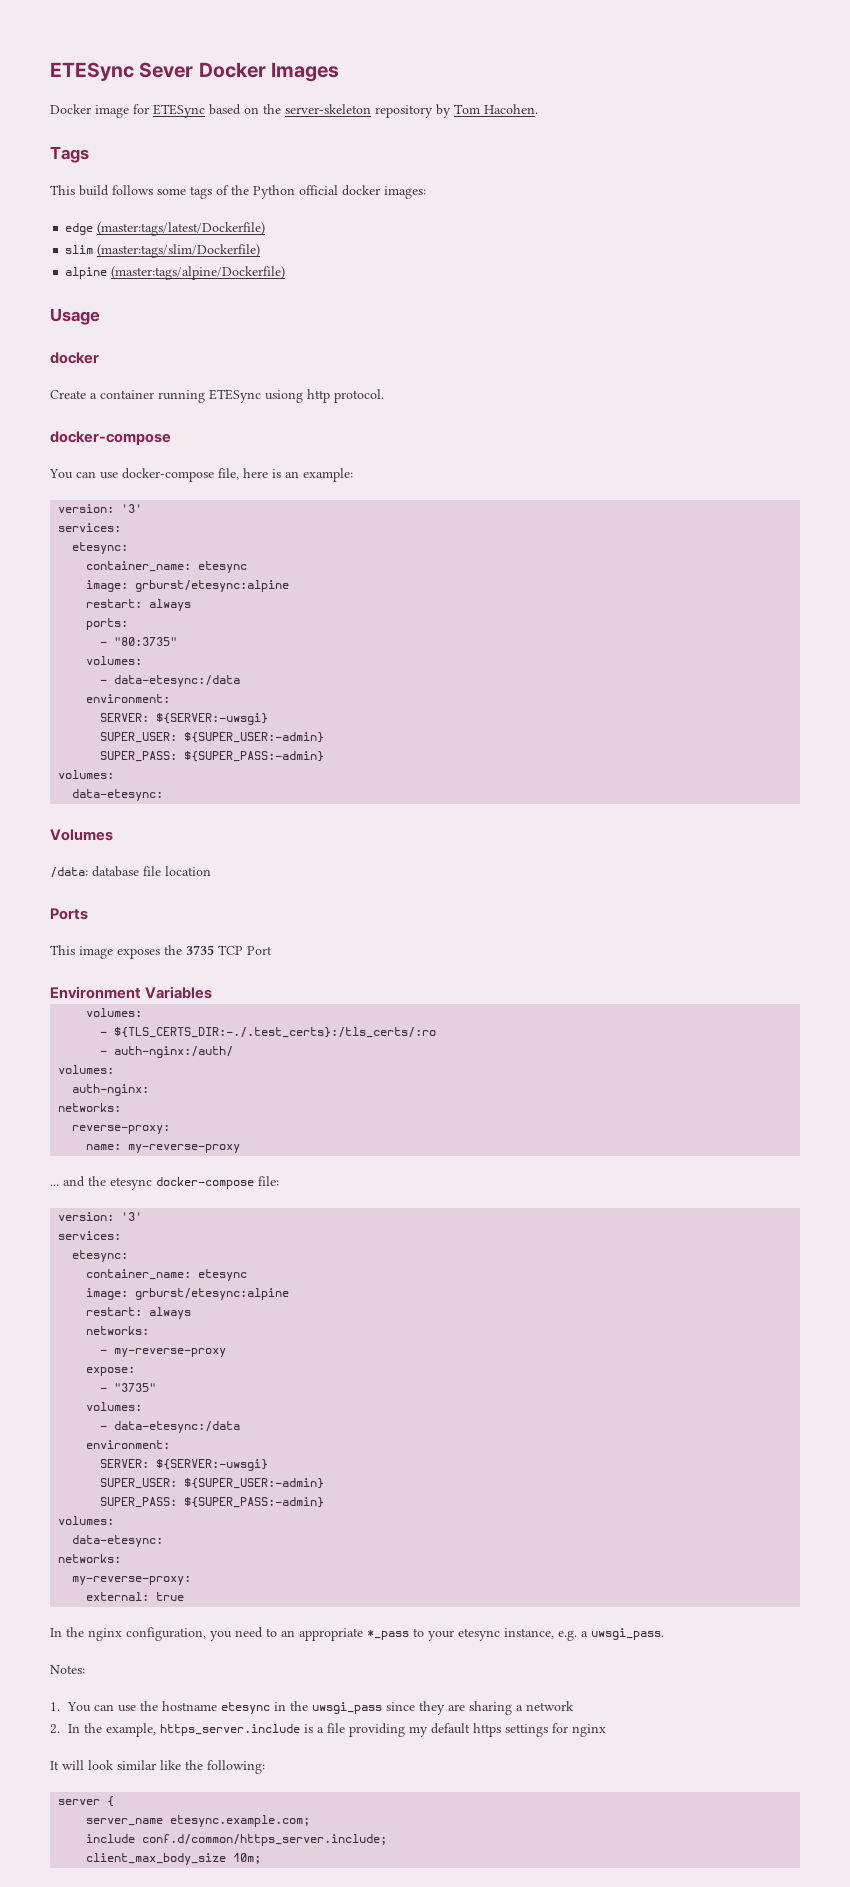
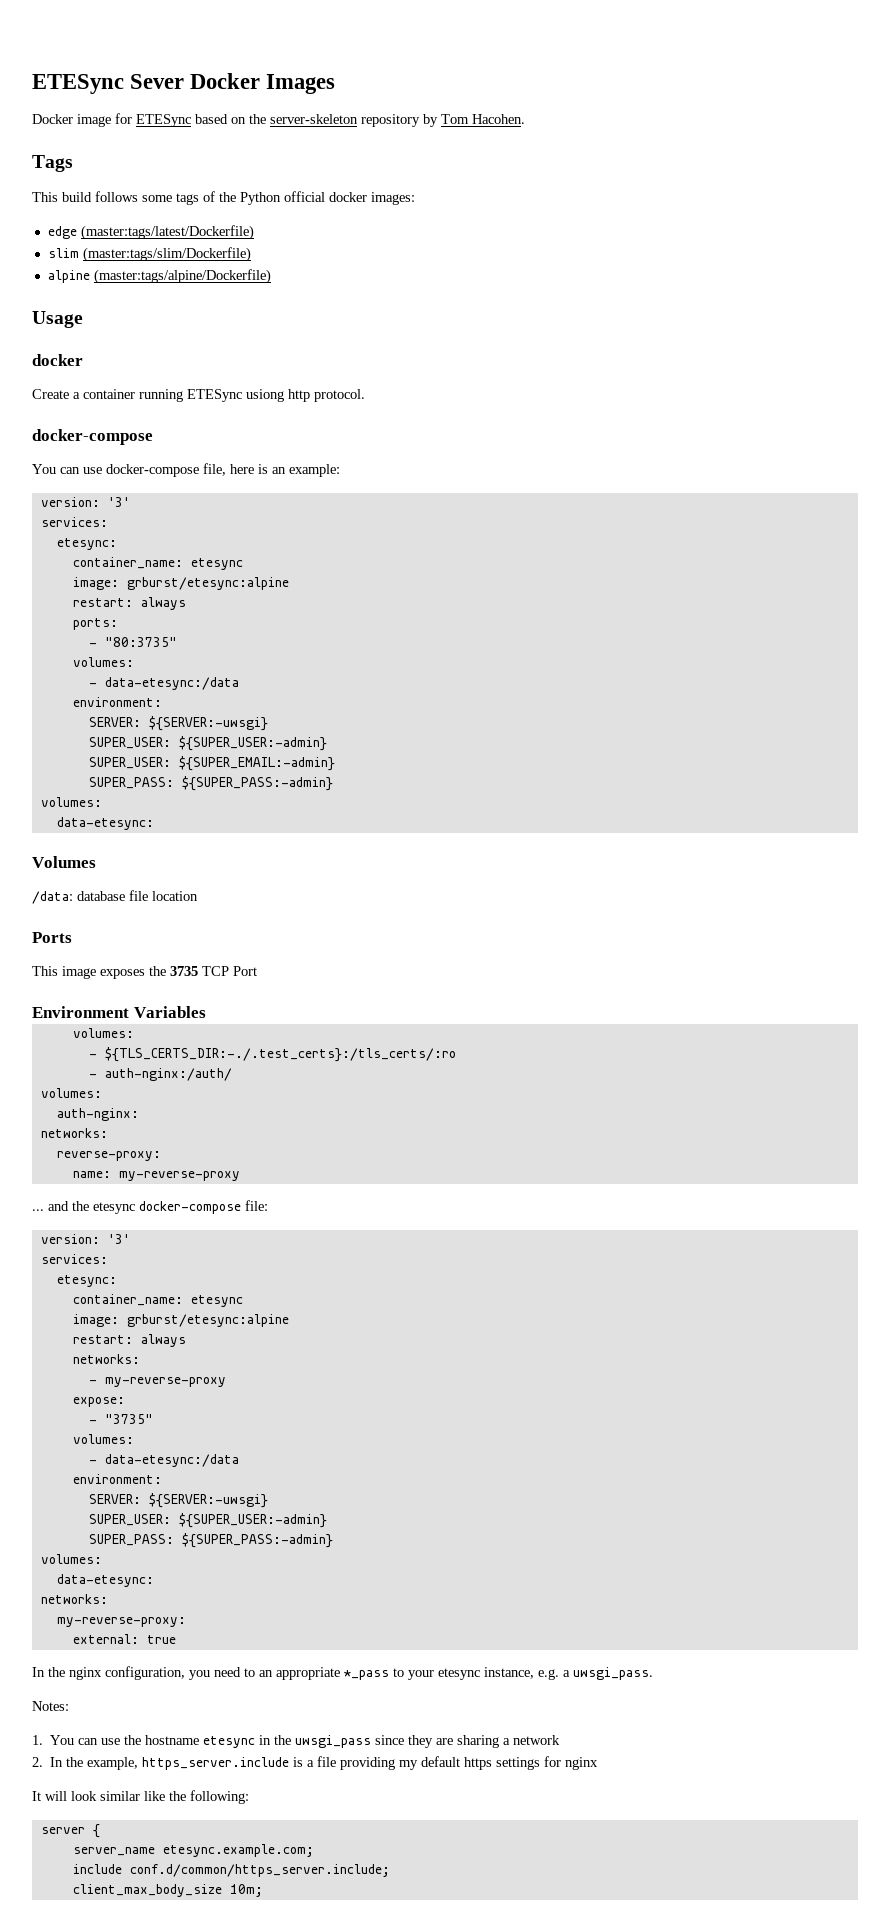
+ SUPER_USER: ${SUPER_EMAIL:-admin}

